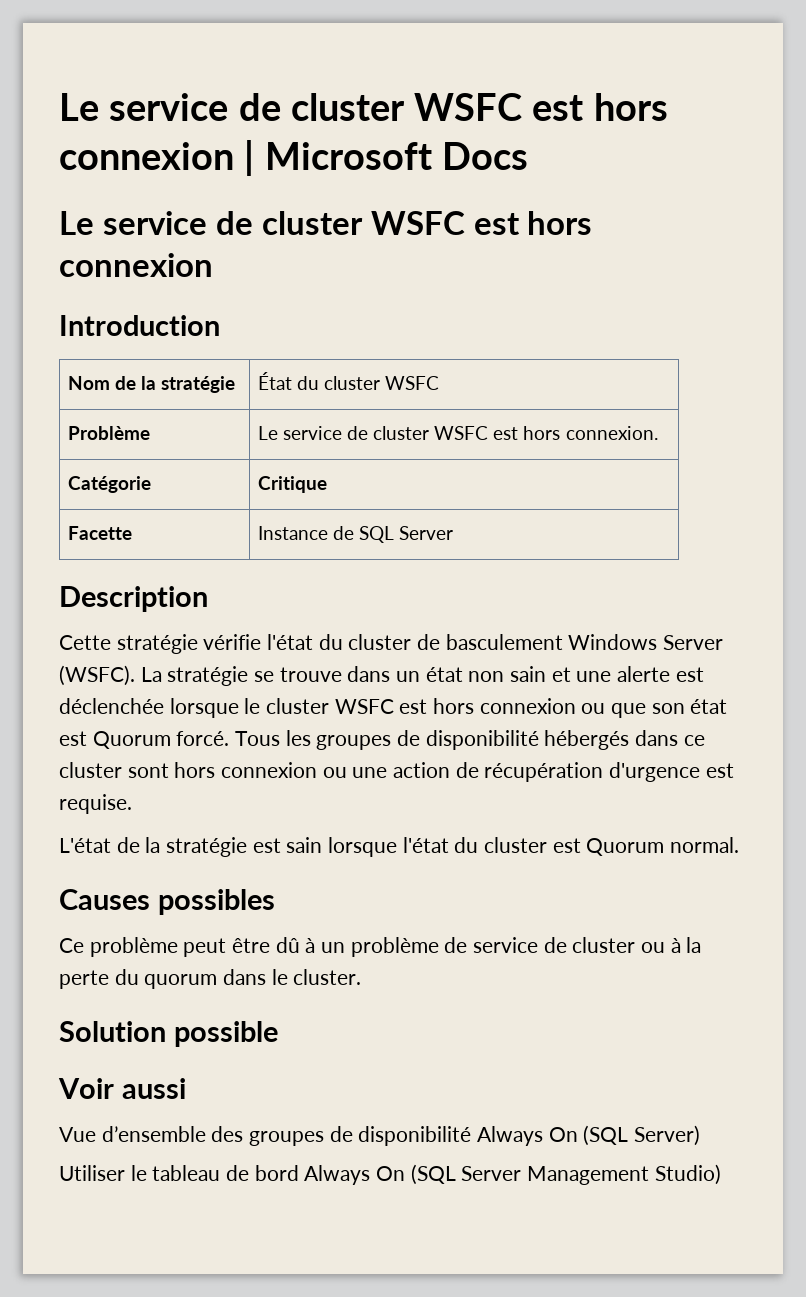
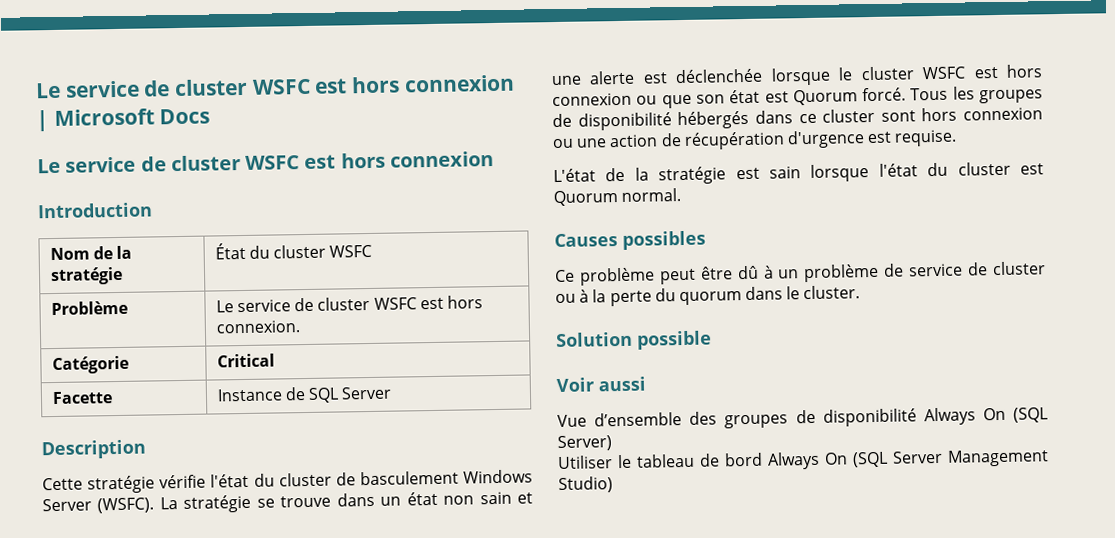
- Catégorie | Critique
+ Catégorie | Critical

